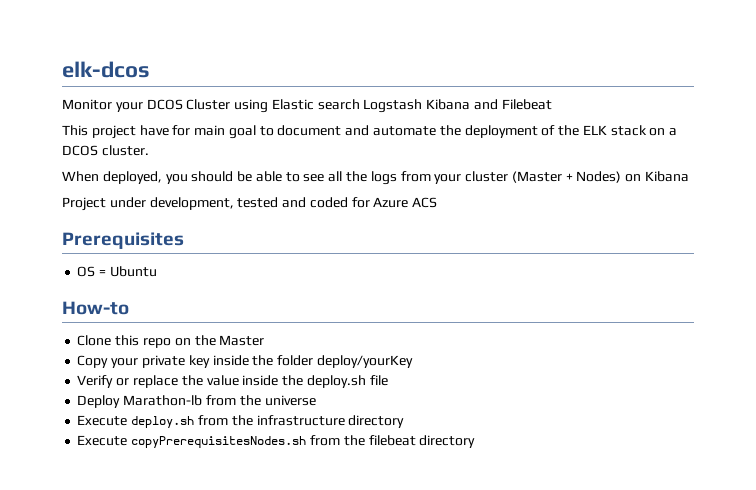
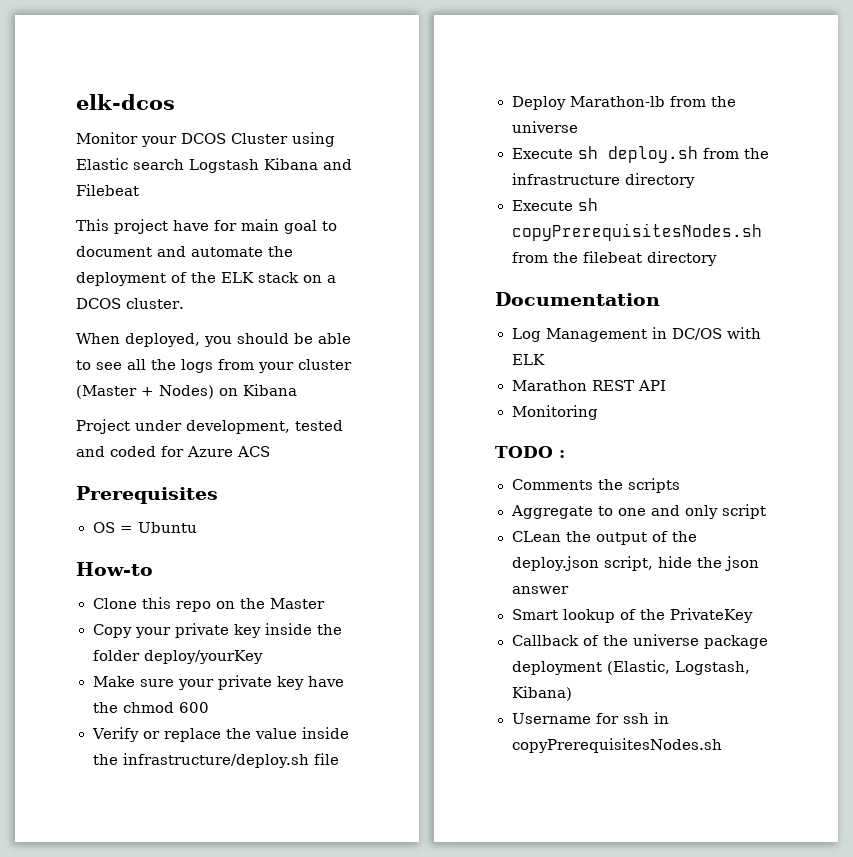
+ Make sure your private key have the chmod 600
- Verify or replace the value inside the deploy.sh file
+ Verify or replace the value inside the infrastructure/deploy.sh file
- Execute deploy.sh from the infrastructure directory
+ Execute sh deploy.sh from the infrastructure directory
- Execute copyPrerequisitesNodes.sh from the filebeat directory
+ Execute sh copyPrerequisitesNodes.sh from the filebeat directory
+ Documentation
+ Log Management in DC/OS with ELK
+ Marathon REST API
+ Monitoring
+ TODO :
+ Comments the scripts
+ Aggregate to one and only script
+ CLean the output of the deploy.json script, hide the json answer
+ Smart lookup of the PrivateKey
+ Callback of the universe package deployment (Elastic, Logstash, Kibana)
+ Username for ssh in copyPrerequisitesNodes.sh

